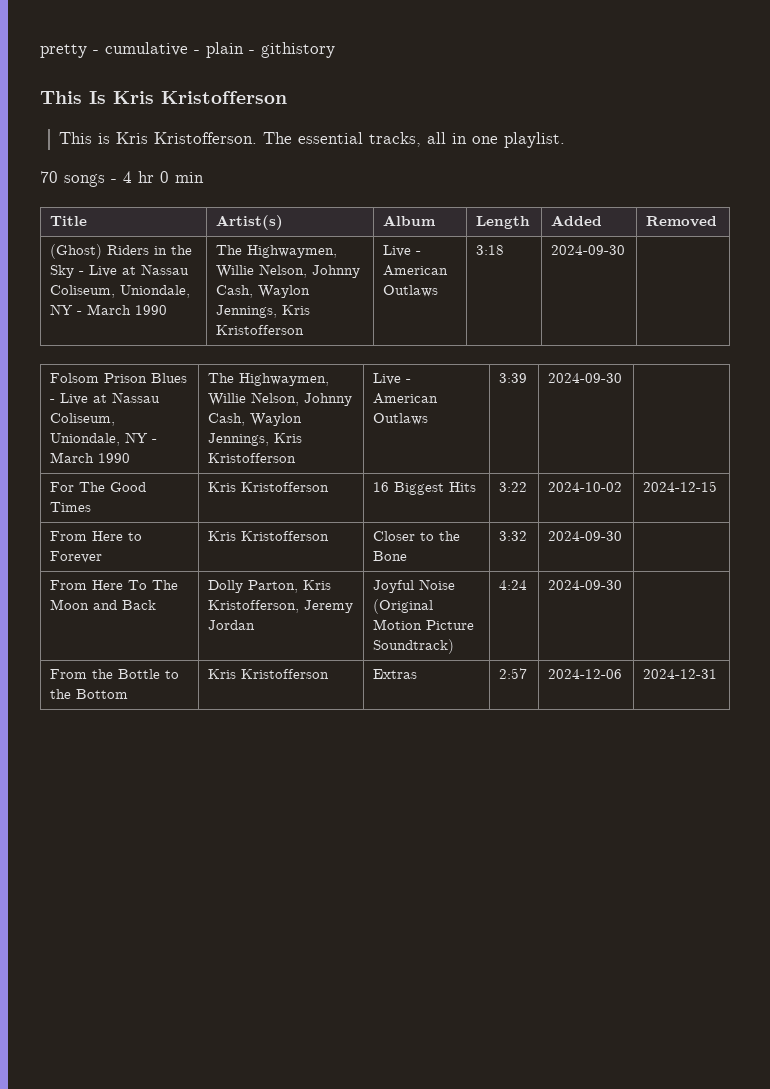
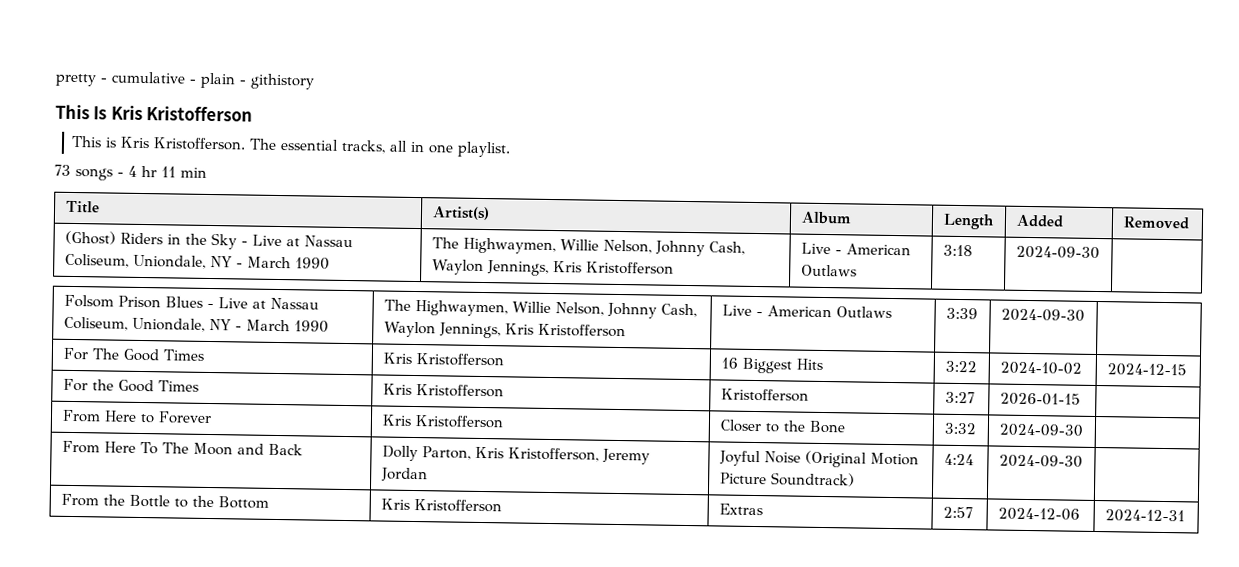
- 70 songs - 4 hr 0 min
+ 73 songs - 4 hr 11 min
+ For the Good Times | Kris Kristofferson | Kristofferson | 3:27 | 2026-01-15 |

